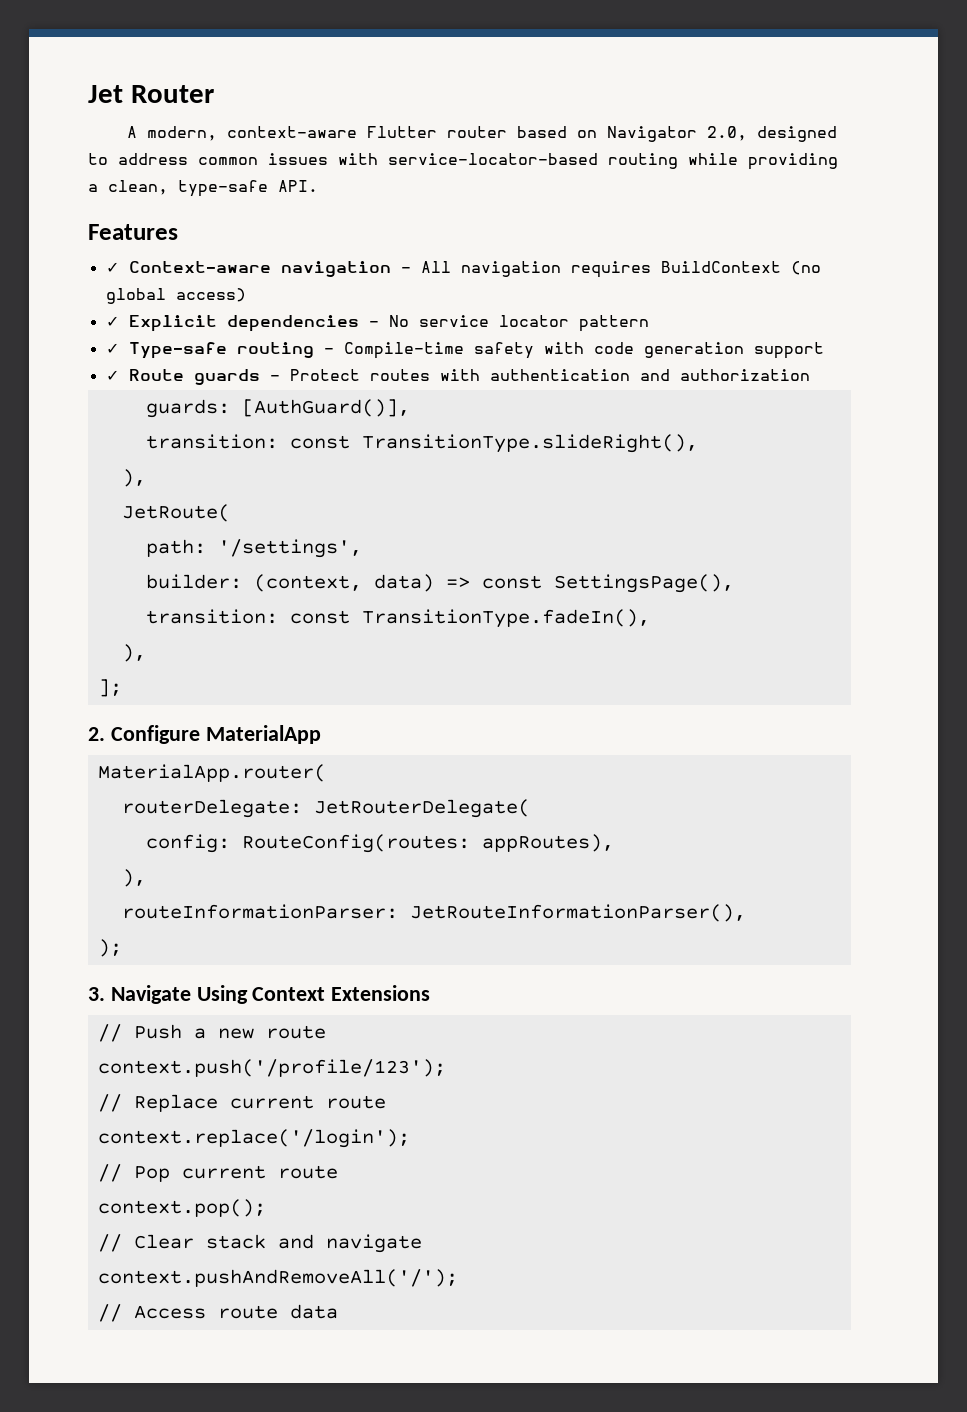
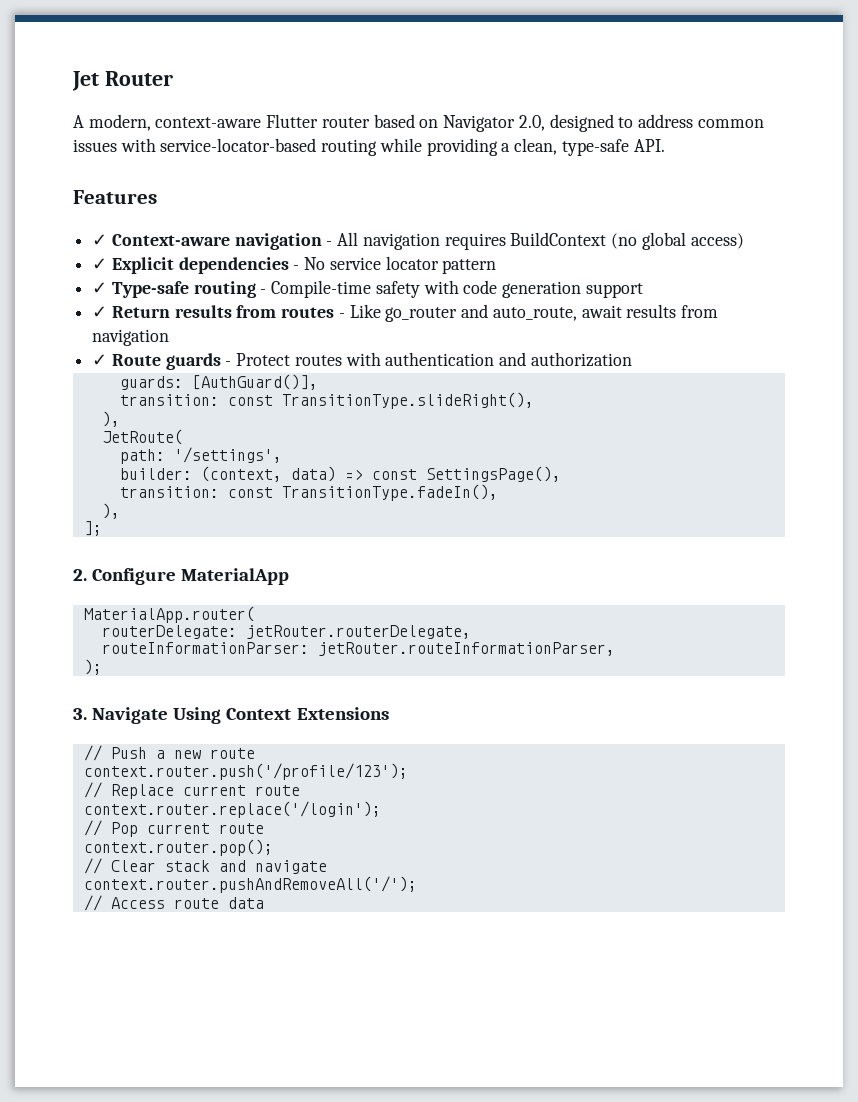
+ ✓ Return results from routes - Like go_router and auto_route, await results from navigation
- routerDelegate: JetRouterDelegate(
- config: RouteConfig(routes: appRoutes),
- ),
+ routerDelegate: jetRouter.routerDelegate,
- routeInformationParser: JetRouteInformationParser(),
+ routeInformationParser: jetRouter.routeInformationParser,
- context.push('/profile/123');
+ context.router.push('/profile/123');
- context.replace('/login');
+ context.router.replace('/login');
- context.pop();
+ context.router.pop();
- context.pushAndRemoveAll('/');
+ context.router.pushAndRemoveAll('/');

